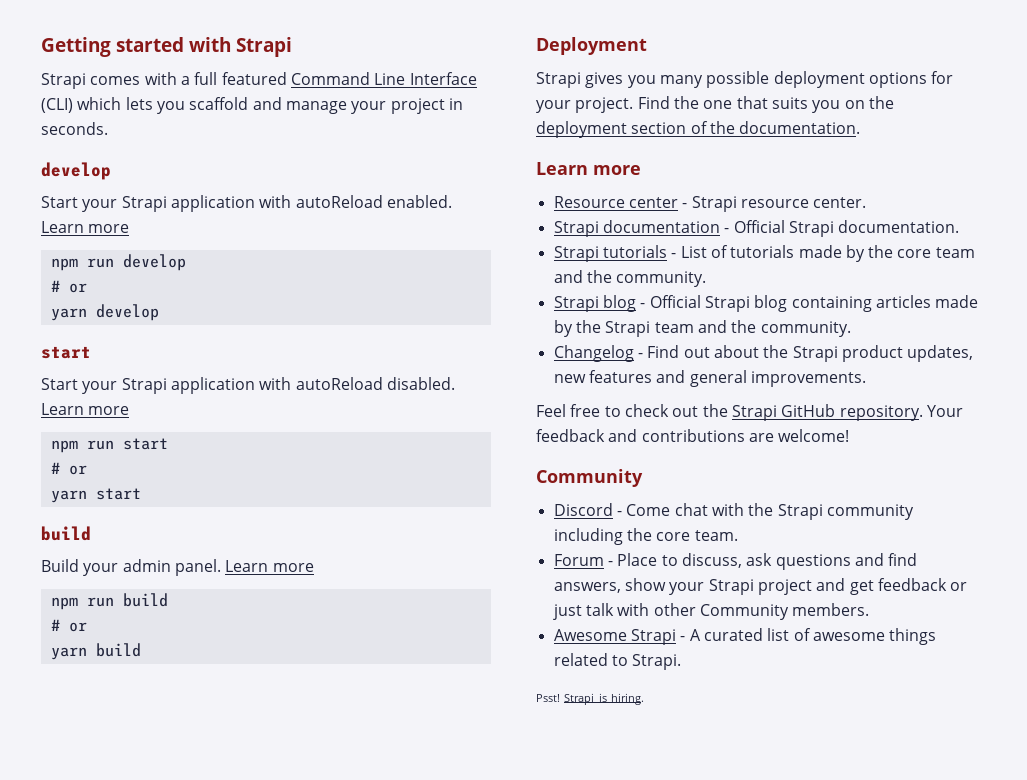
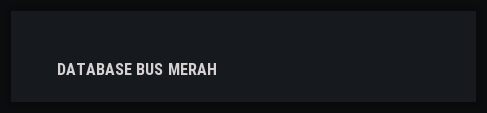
- Getting started with Strapi
- Strapi comes with a full featured Command Line Interface (CLI) which lets you scaffold and manage your project in seconds.
- develop
- Start your Strapi application with autoReload enabled. Learn more
- npm run develop
- # or
- yarn develop
- start
- Start your Strapi application with autoReload disabled. Learn more
- npm run start
- # or
- yarn start
- build
- Build your admin panel. Learn more
- npm run build
- # or
- yarn build
- Deployment
- Strapi gives you many possible deployment options for your project. Find the one that suits you on the deployment section of the documentation.
- Learn more
- Resource center - Strapi resource center.
- Strapi documentation - Official Strapi documentation.
- Strapi tutorials - List of tutorials made by the core team and the community.
- Strapi blog - Official Strapi blog containing articles made by the Strapi team and the community.
- Changelog - Find out about the Strapi product updates, new features and general improvements.
- Feel free to check out the Strapi GitHub repository. Your feedback and contributions are welcome!
- Community
- Discord - Come chat with the Strapi community including the core team.
- Forum - Place to discuss, ask questions and find answers, show your Strapi project and get feedback or just talk with other Community members.
- Awesome Strapi - A curated list of awesome things related to Strapi.
- Psst! Strapi is hiring.
+ DATABASE BUS MERAH

